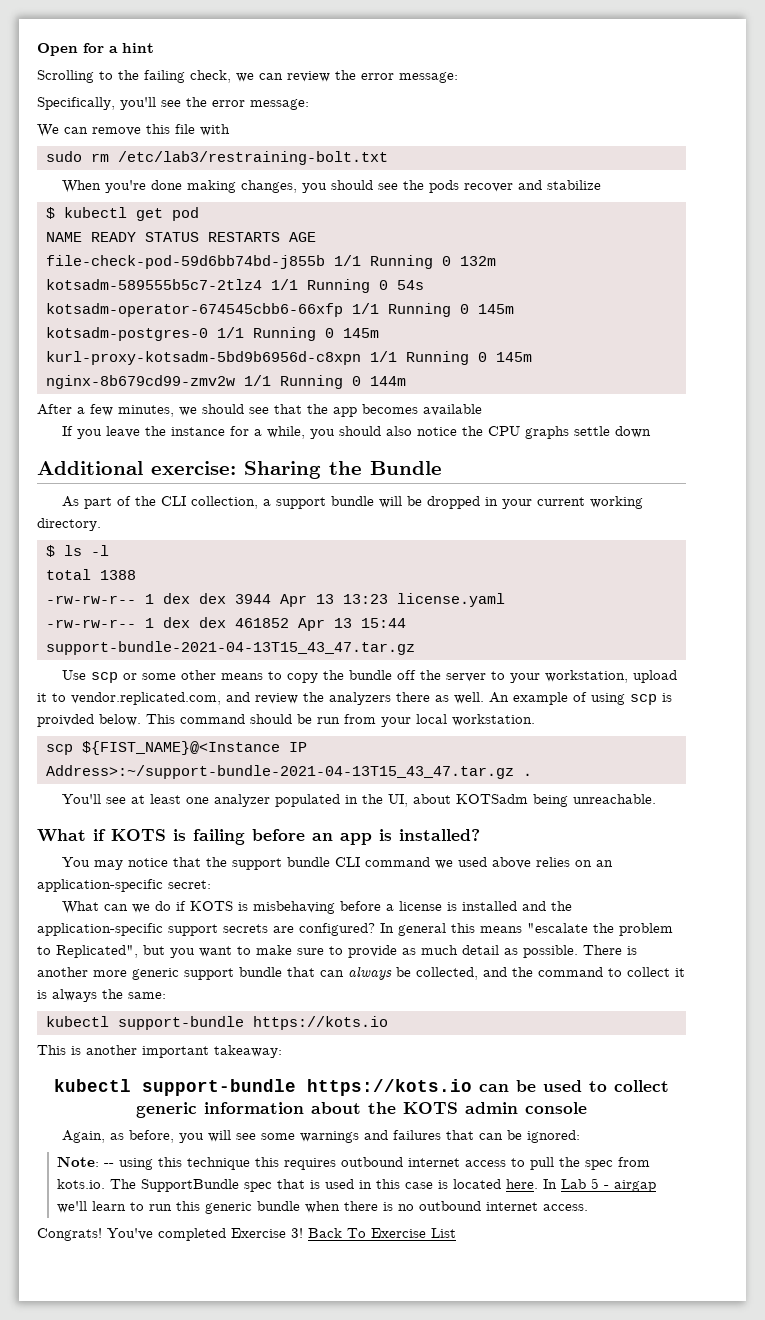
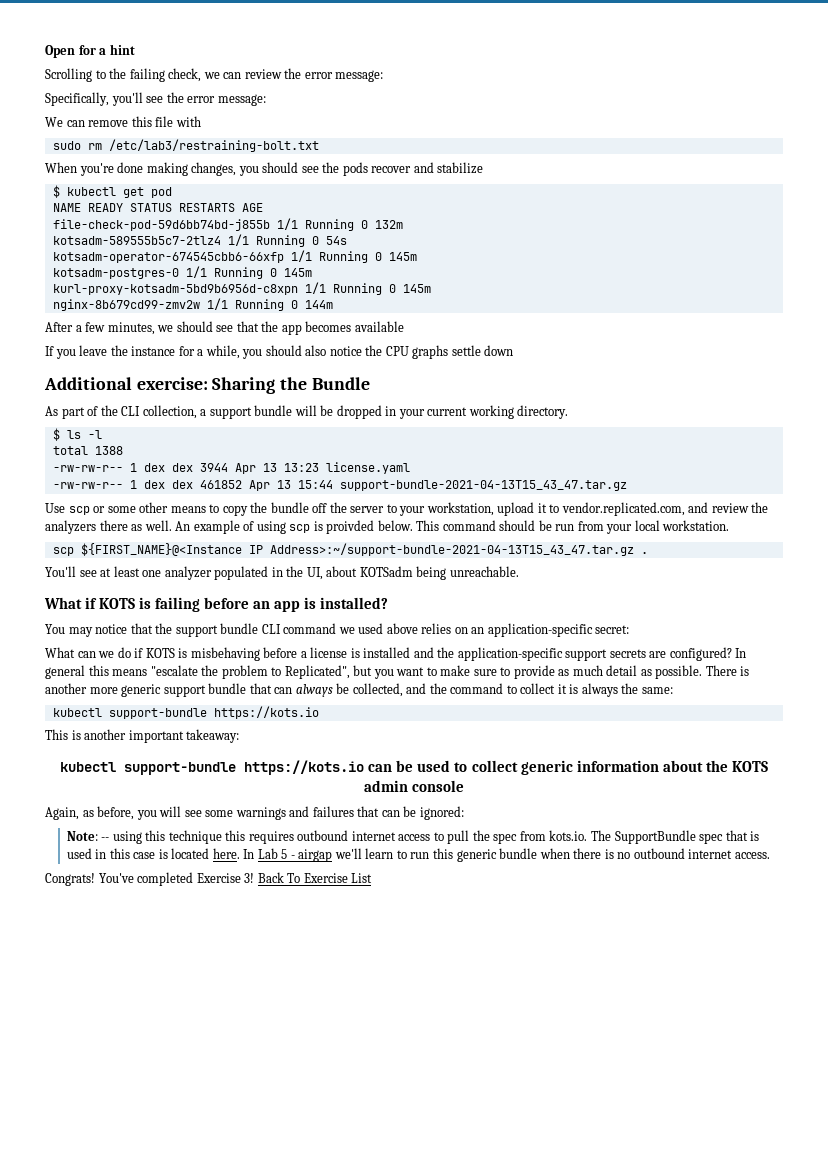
- scp ${FIST_NAME}@<Instance IP Address>:~/support-bundle-2021-04-13T15_43_47.tar.gz .
+ scp ${FIRST_NAME}@<Instance IP Address>:~/support-bundle-2021-04-13T15_43_47.tar.gz .

